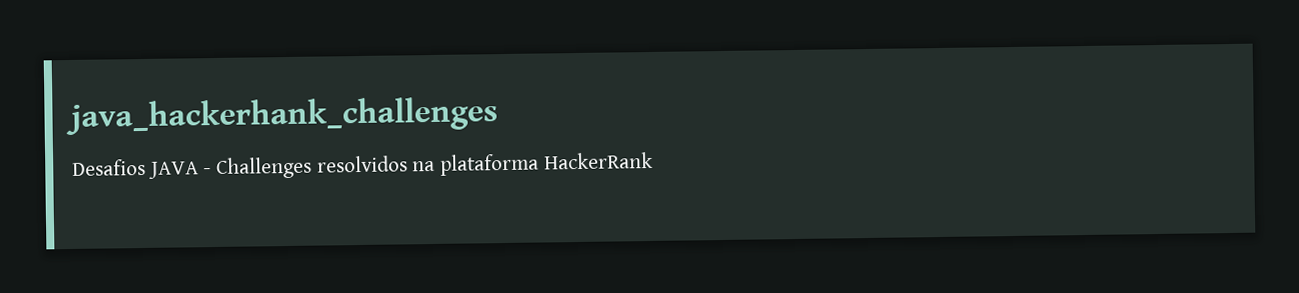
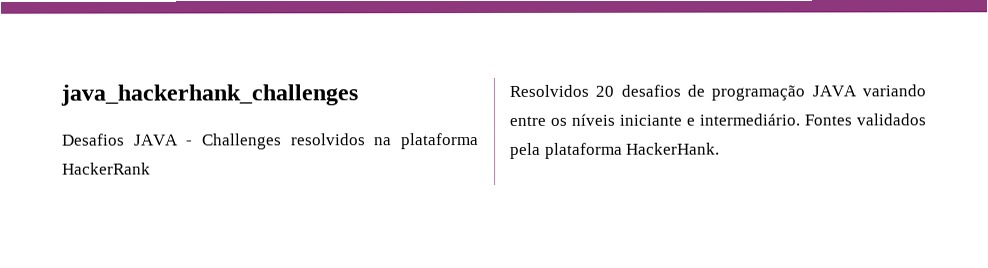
+ Resolvidos 20 desafios de programação JAVA variando entre os níveis iniciante e intermediário. Fontes validados pela plataforma HackerHank.

